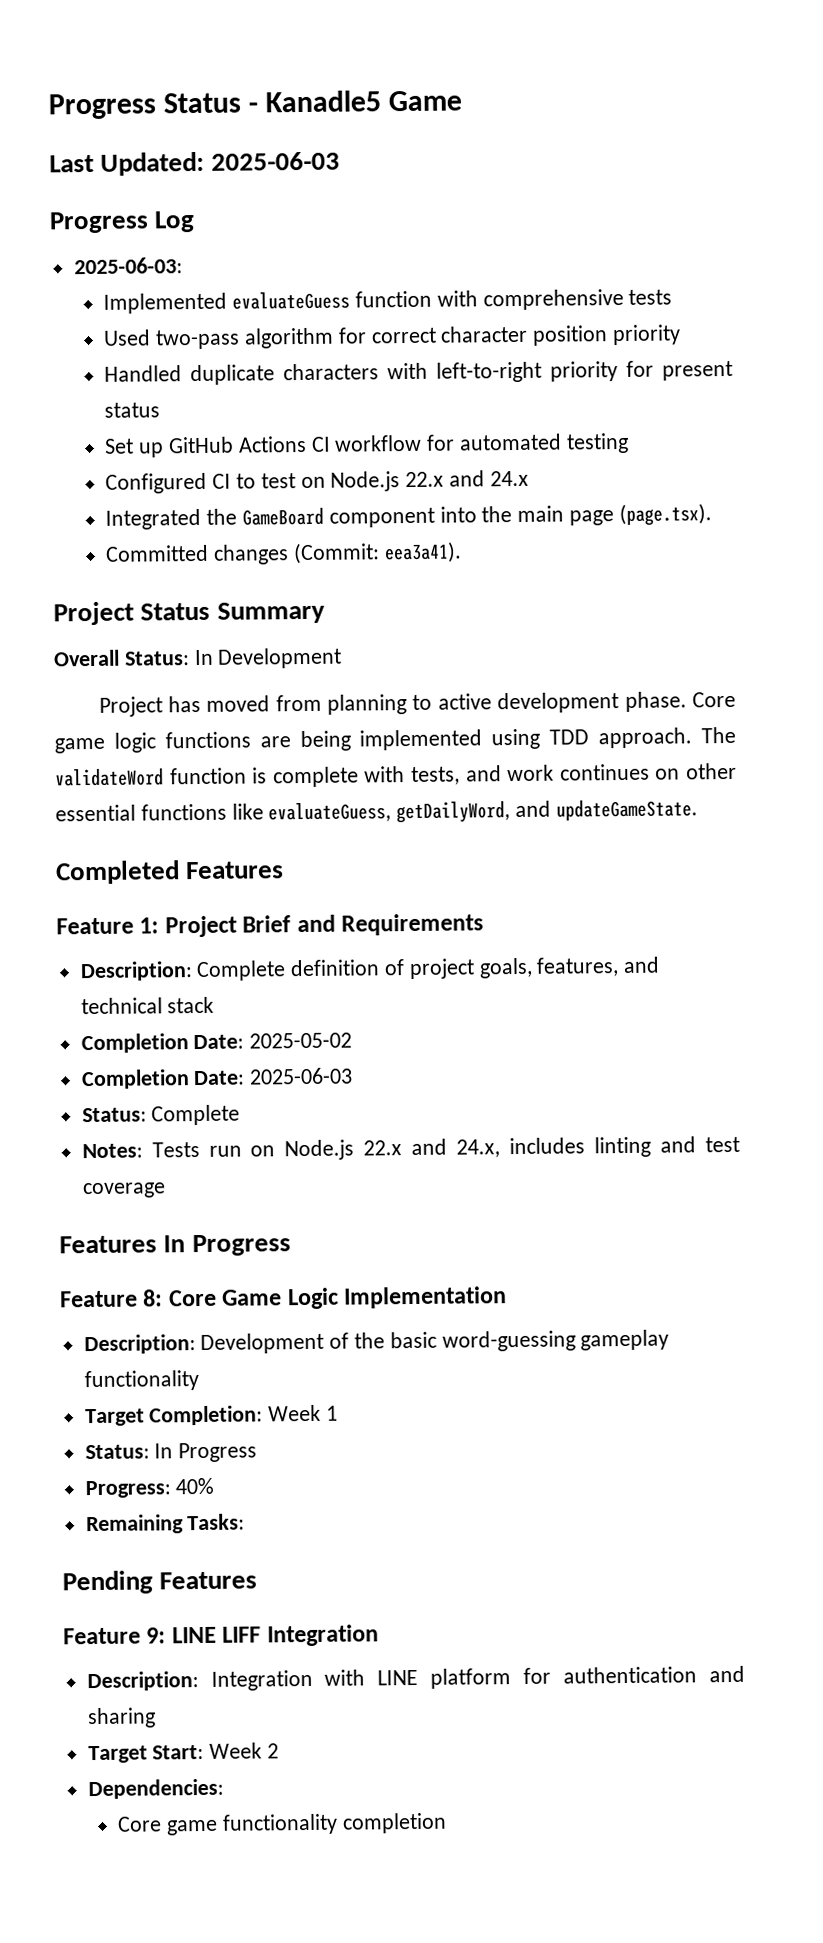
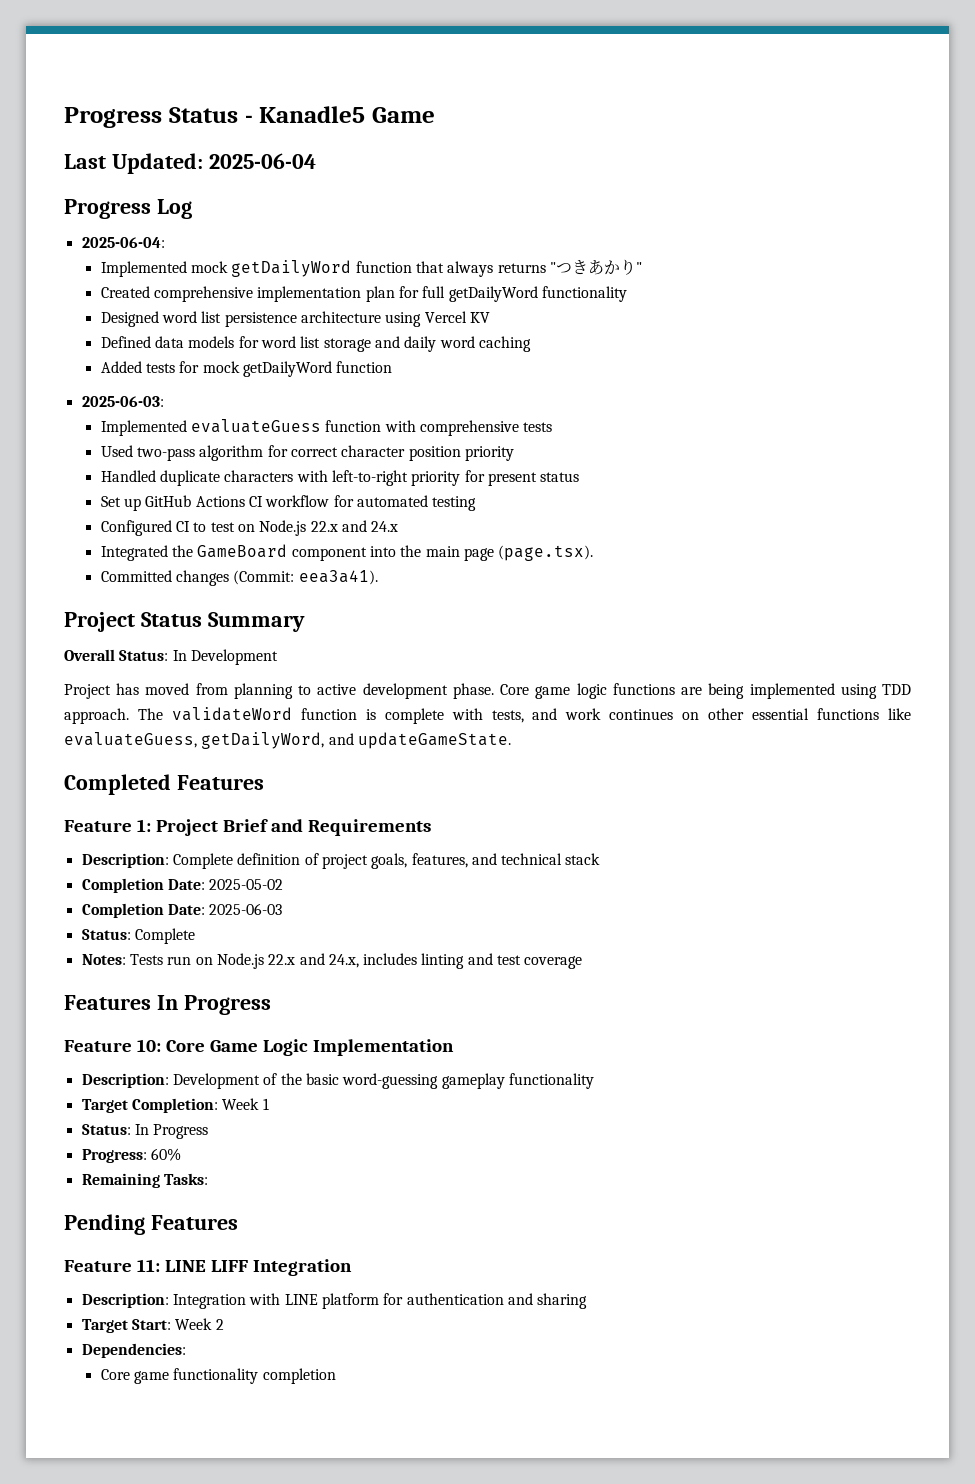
- Last Updated: 2025-06-03
+ Last Updated: 2025-06-04
+ 2025-06-04:
+ Implemented mock getDailyWord function that always returns "つきあかり"
+ Created comprehensive implementation plan for full getDailyWord functionality
+ Designed word list persistence architecture using Vercel KV
+ Defined data models for word list storage and daily word caching
+ Added tests for mock getDailyWord function
- Feature 8: Core Game Logic Implementation
+ Feature 10: Core Game Logic Implementation
- Progress: 40%
+ Progress: 60%
- Feature 9: LINE LIFF Integration
+ Feature 11: LINE LIFF Integration

